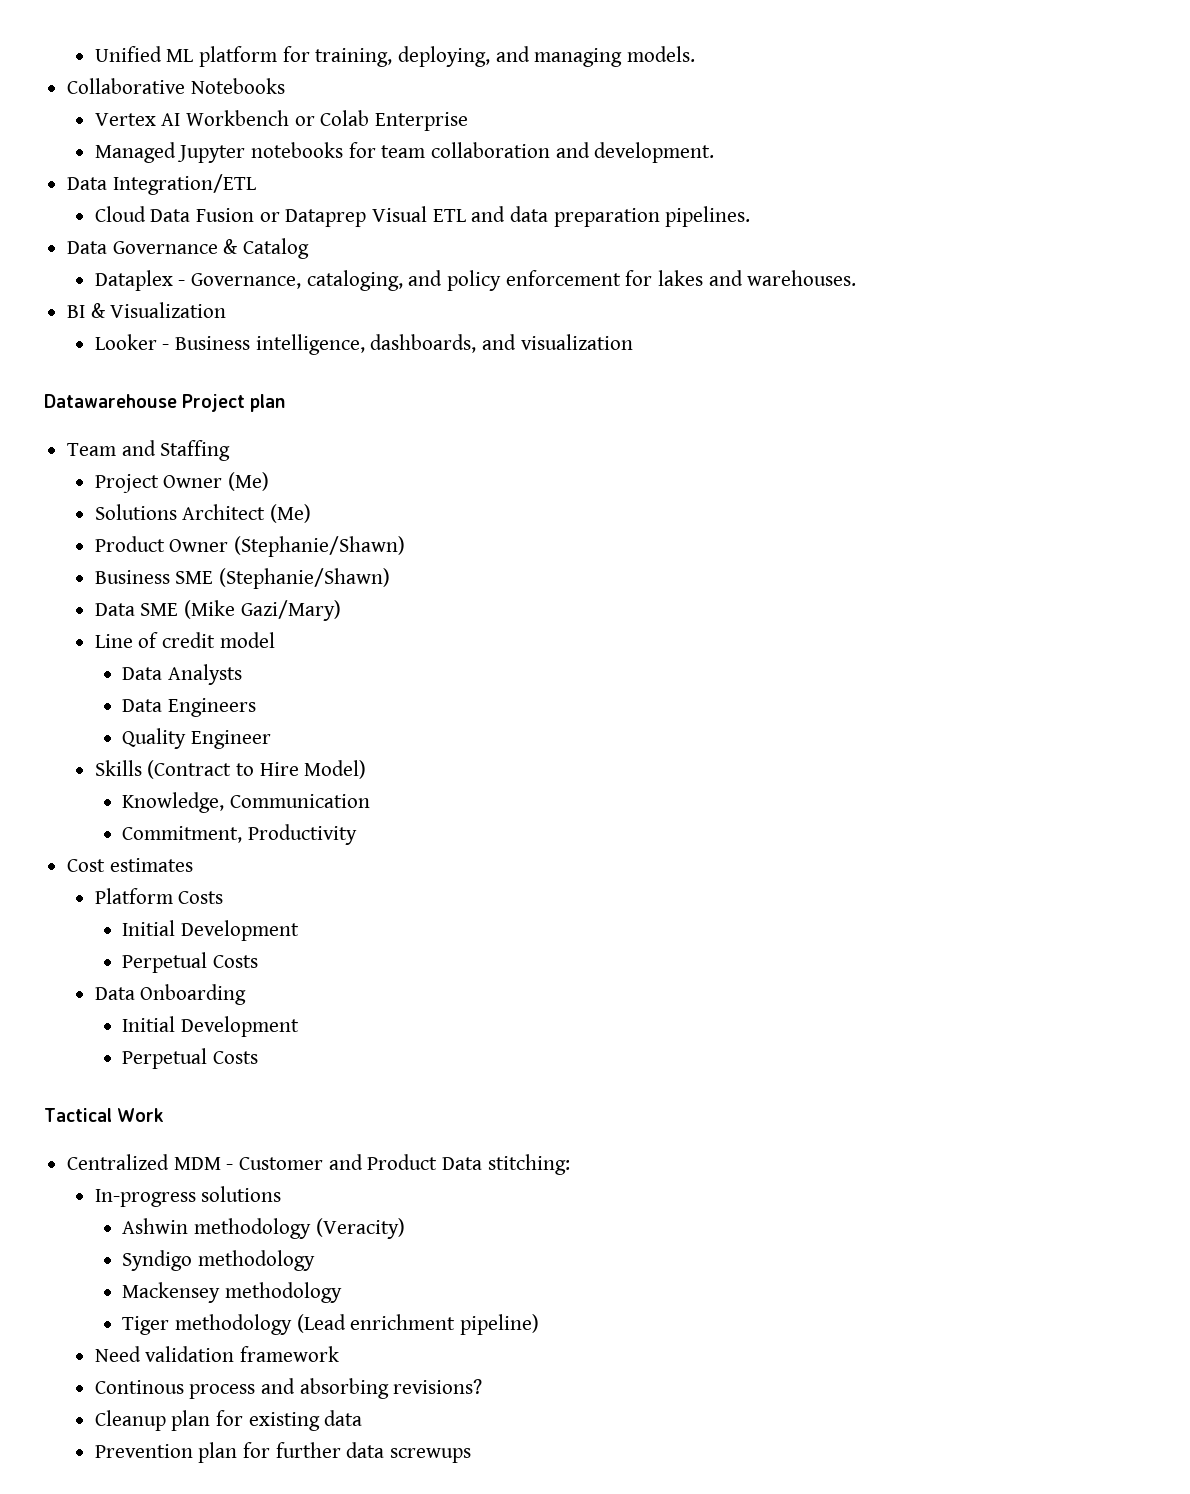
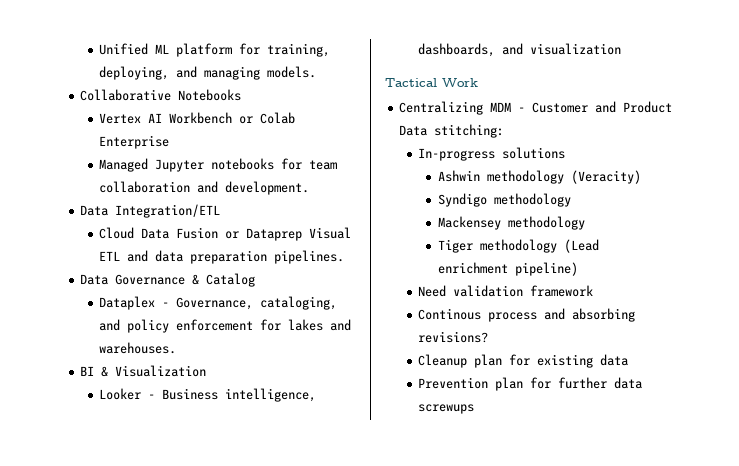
- Datawarehouse Project plan
- Team and Staffing
- Project Owner (Me)
- Solutions Architect (Me)
- Product Owner (Stephanie/Shawn)
- Business SME (Stephanie/Shawn)
- Data SME (Mike Gazi/Mary)
- Line of credit model
- Data Analysts
- Data Engineers
- Quality Engineer
- Skills (Contract to Hire Model)
- Knowledge, Communication
- Commitment, Productivity
- Cost estimates
- Platform Costs
- Initial Development
- Perpetual Costs
- Data Onboarding
- Initial Development
- Perpetual Costs
- Centralized MDM - Customer and Product Data stitching:
+ Centralizing MDM - Customer and Product Data stitching:

